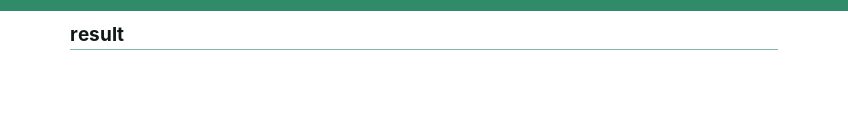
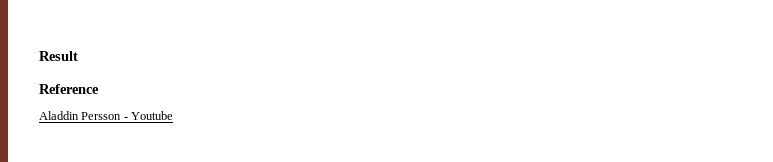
- result
+ Result
+ Reference
+ Aladdin Persson - Youtube

